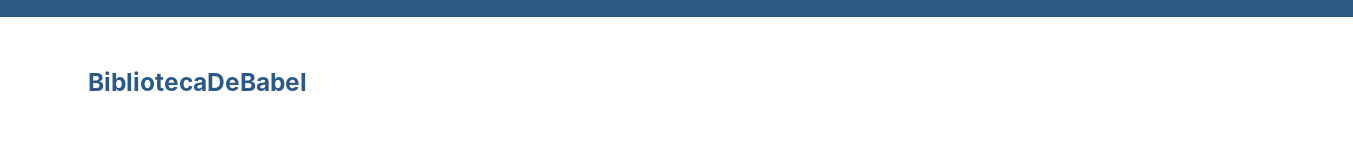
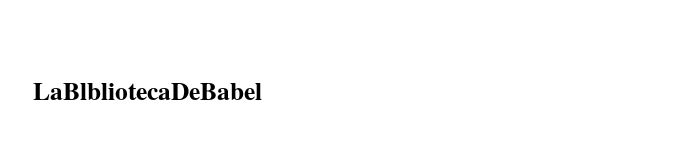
- BibliotecaDeBabel
+ LaBlbliotecaDeBabel

